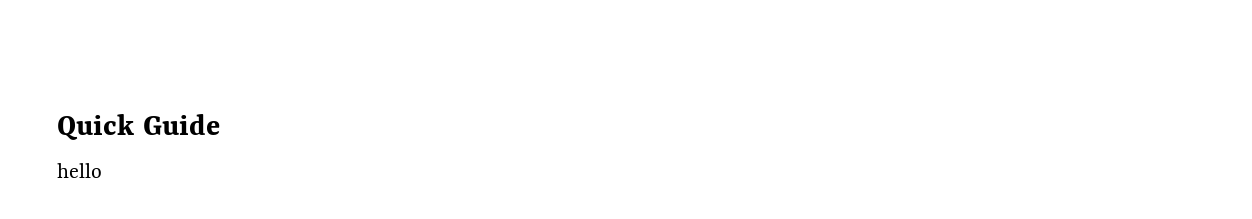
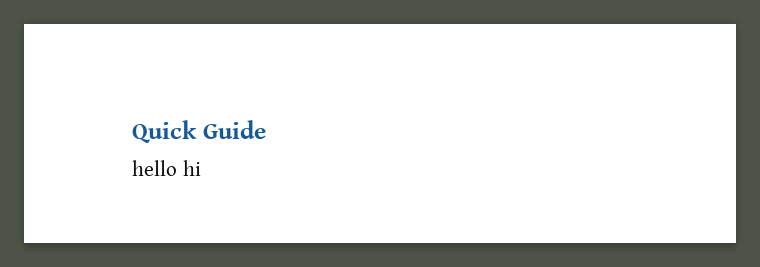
- hello
+ hello hi

